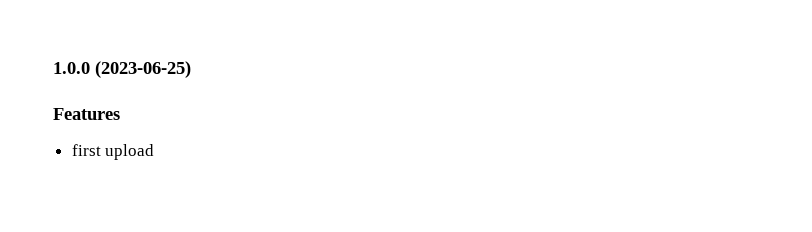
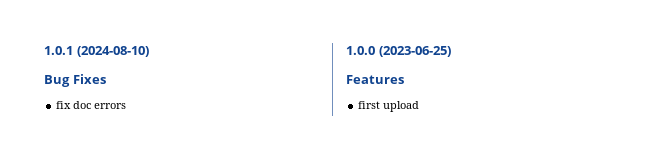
+ 1.0.1 (2024-08-10)
+ Bug Fixes
+ fix doc errors

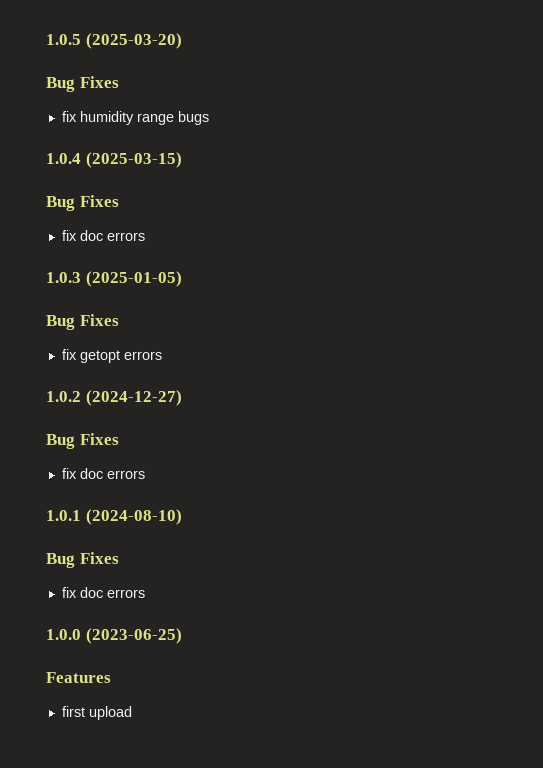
+ 1.0.5 (2025-03-20)
+ Bug Fixes
+ fix humidity range bugs
+ 1.0.4 (2025-03-15)
+ Bug Fixes
+ fix doc errors
+ 1.0.3 (2025-01-05)
+ Bug Fixes
+ fix getopt errors
+ 1.0.2 (2024-12-27)
+ Bug Fixes
+ fix doc errors

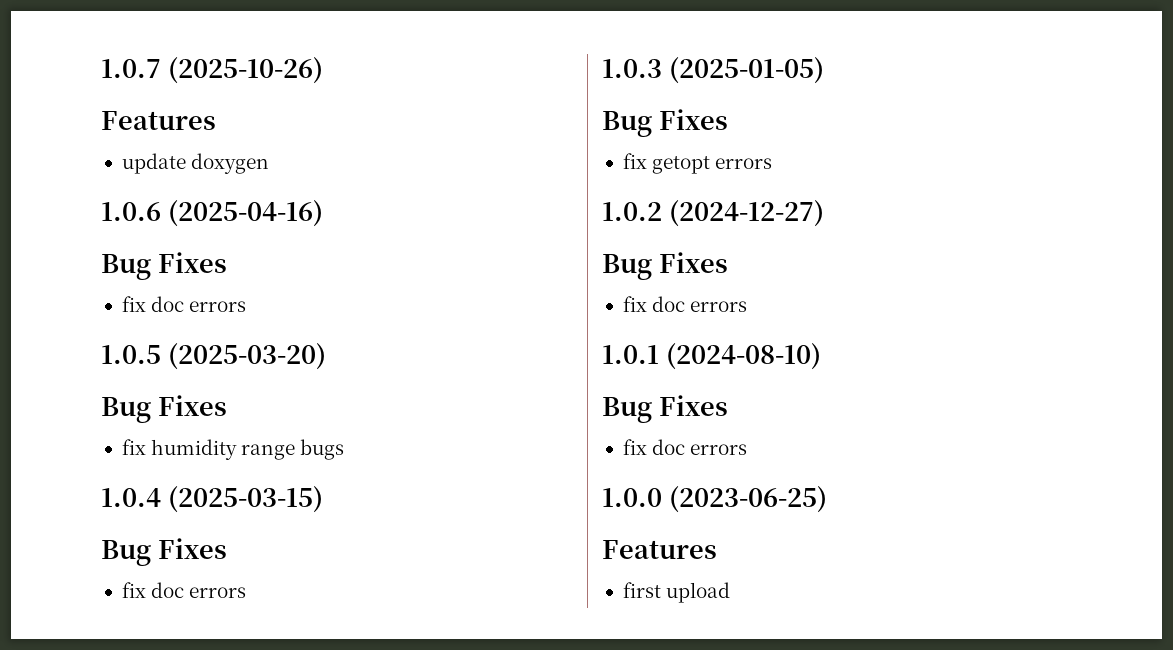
+ 1.0.7 (2025-10-26)
+ Features
+ update doxygen
+ 1.0.6 (2025-04-16)
+ Bug Fixes
+ fix doc errors

